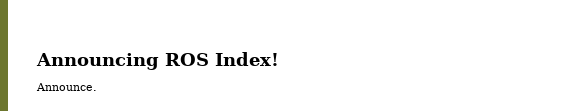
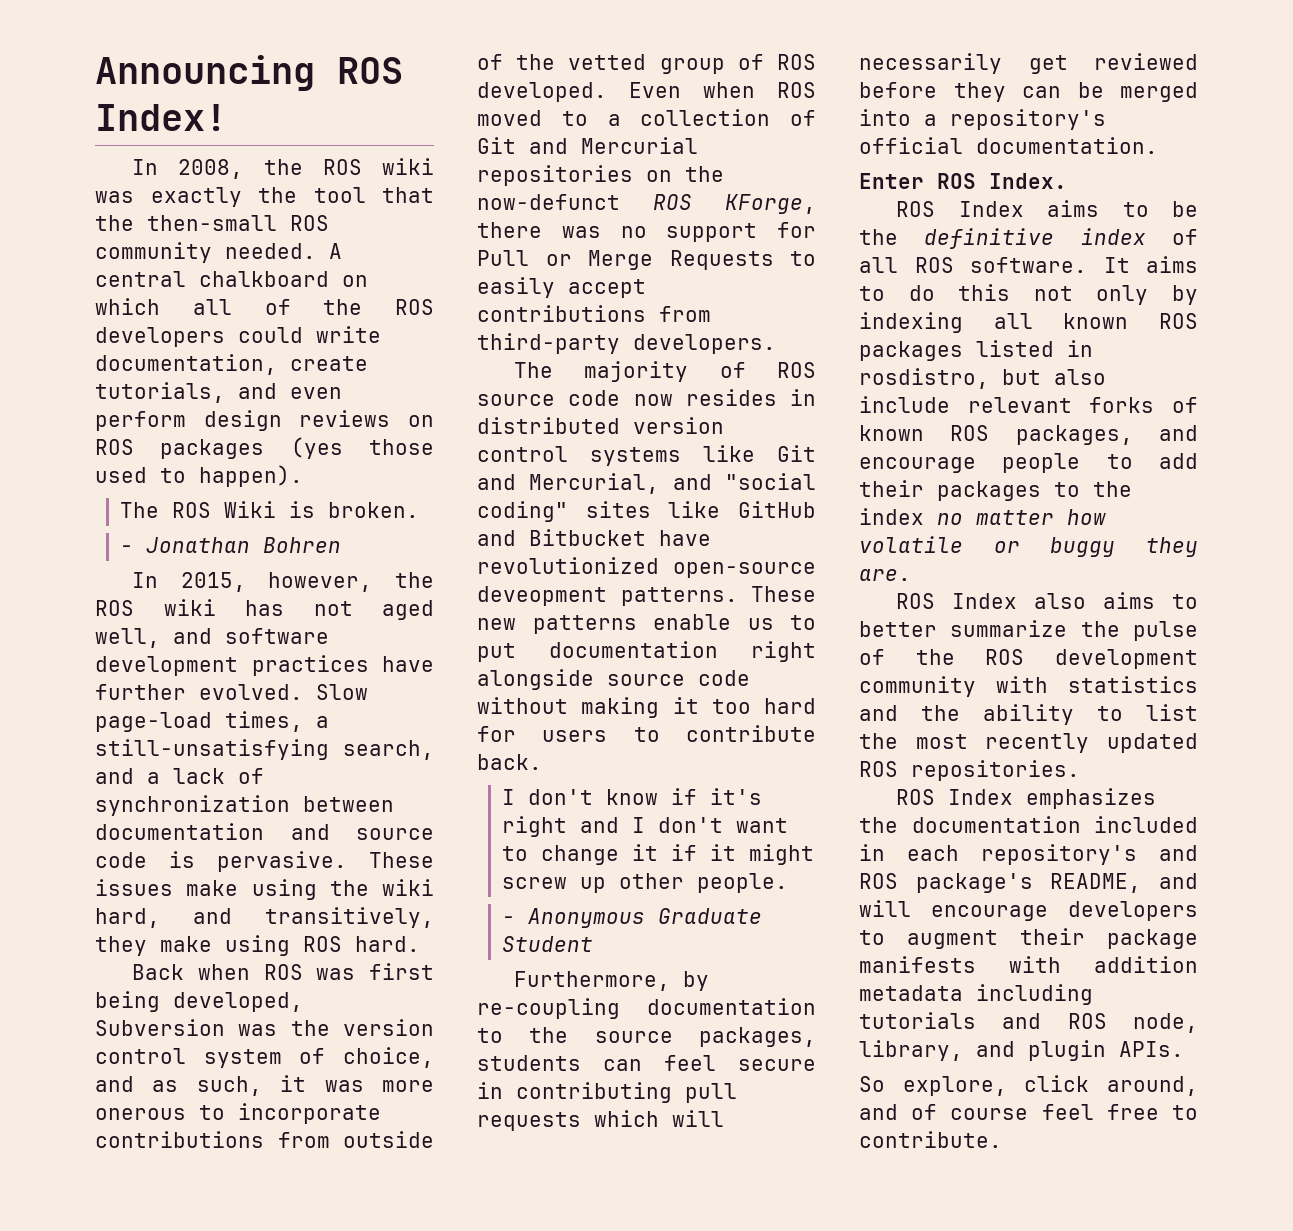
- Announce.
+ In 2008, the ROS wiki was exactly the tool that the then-small ROS community needed. A central chalkboard on which all of the ROS developers could write documentation, create tutorials, and even perform design reviews on ROS packages (yes those used to happen).
+ The ROS Wiki is broken.
+ - Jonathan Bohren
+ In 2015, however, the ROS wiki has not aged well, and software development practices have further evolved. Slow page-load times, a still-unsatisfying search, and a lack of synchronization between documentation and source code is pervasive. These issues make using the wiki hard, and transitively, they make using ROS hard.
+ Back when ROS was first being developed, Subversion was the version control system of choice, and as such, it was more onerous to incorporate contributions from outside of the vetted group of ROS developed. Even when ROS moved to a collection of Git and Mercurial repositories on the now-defunct ROS KForge, there was no support for Pull or Merge Requests to easily accept contributions from third-party developers.
+ The majority of ROS source code now resides in distributed version control systems like Git and Mercurial, and "social coding" sites like GitHub and Bitbucket have revolutionized open-source deveopment patterns. These new patterns enable us to put documentation right alongside source code without making it too hard for users to contribute back.
+ I don't know if it's right and I don't want to change it if it might screw up other people.
+ - Anonymous Graduate Student
+ Furthermore, by re-coupling documentation to the source packages, students can feel secure in contributing pull requests which will necessarily get reviewed before they can be merged into a repository's official documentation.
+ Enter ROS Index.
+ ROS Index aims to be the definitive index of all ROS software. It aims to do this not only by indexing all known ROS packages listed in rosdistro, but also include relevant forks of known ROS packages, and encourage people to add their packages to the index no matter how volatile or buggy they are.
+ ROS Index also aims to better summarize the pulse of the ROS development community with statistics and the ability to list the most recently updated ROS repositories.
+ ROS Index emphasizes the documentation included in each repository's and ROS package's README, and will encourage developers to augment their package manifests with addition metadata including tutorials and ROS node, library, and plugin APIs.
+ So explore, click around, and of course feel free to contribute.

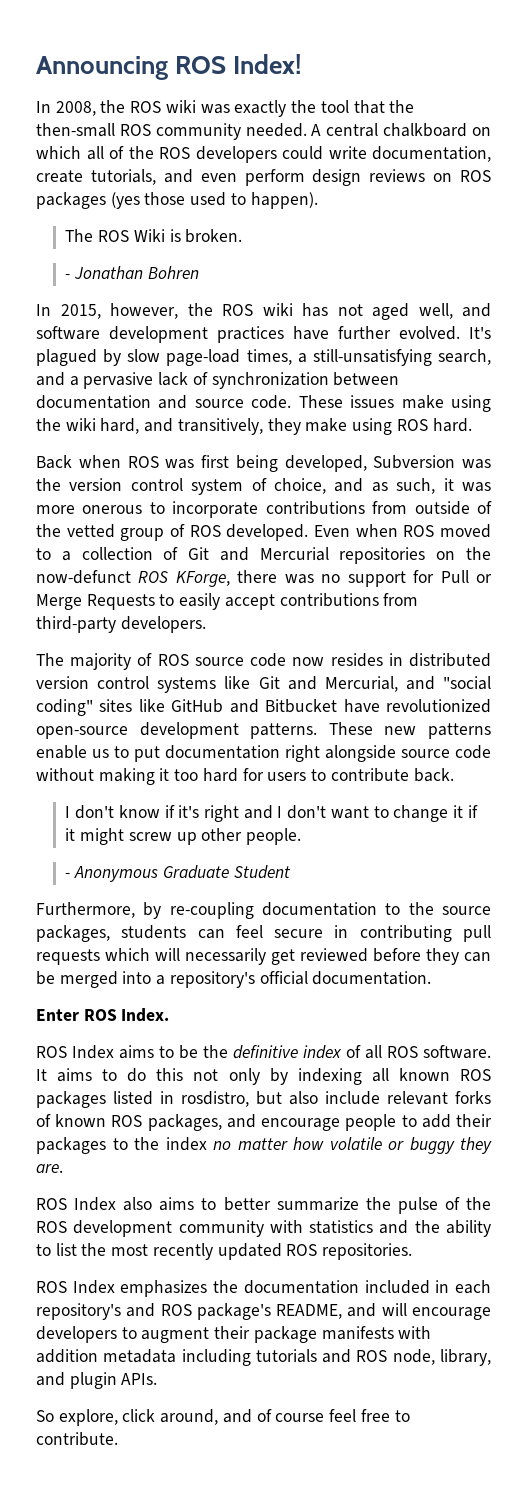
- Slow page-load times, a still-unsatisfying search, and a lack of synchronization between documentation and source code is pervasive.
+ It's plagued by slow page-load times, a still-unsatisfying search, and a pervasive lack of synchronization between documentation and source code.
- The majority of ROS source code now resides in distributed version control systems like Git and Mercurial, and "social coding" sites like GitHub and Bitbucket have revolutionized open-source deveopment patterns.
+ The majority of ROS source code now resides in distributed version control systems like Git and Mercurial, and "social coding" sites like GitHub and Bitbucket have revolutionized open-source development patterns.

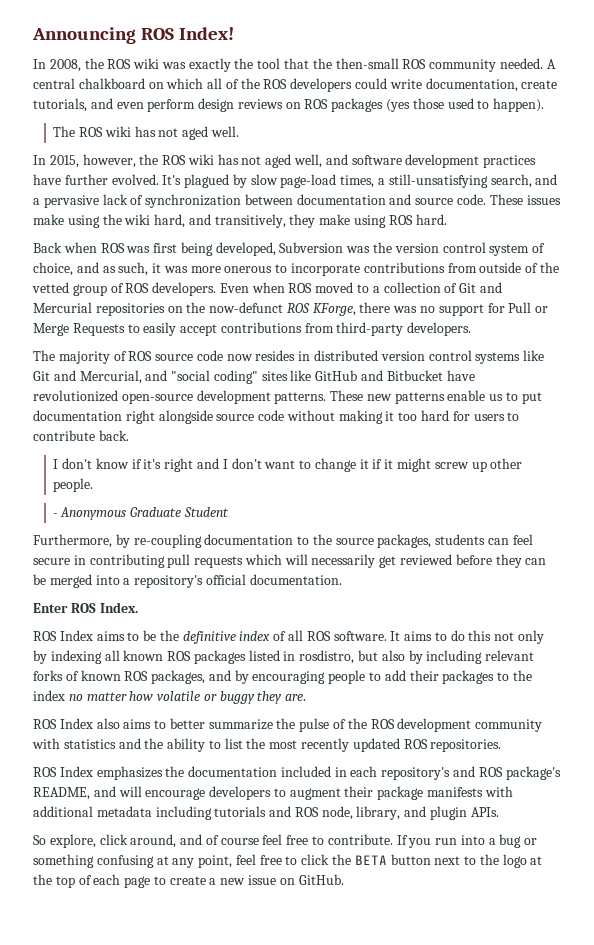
- The ROS Wiki is broken.
- - Jonathan Bohren
+ The ROS wiki has not aged well.
- Back when ROS was first being developed, Subversion was the version control system of choice, and as such, it was more onerous to incorporate contributions from outside of the vetted group of ROS developed.
+ Back when ROS was first being developed, Subversion was the version control system of choice, and as such, it was more onerous to incorporate contributions from outside of the vetted group of ROS developers.
- It aims to do this not only by indexing all known ROS packages listed in rosdistro, but also include relevant forks of known ROS packages, and encourage people to add their packages to the index no matter how volatile or buggy they are.
+ It aims to do this not only by indexing all known ROS packages listed in rosdistro, but also by including relevant forks of known ROS packages, and by encouraging people to add their packages to the index no matter how volatile or buggy they are.
- ROS Index emphasizes the documentation included in each repository's and ROS package's README, and will encourage developers to augment their package manifests with addition metadata including tutorials and ROS node, library, and plugin APIs.
+ ROS Index emphasizes the documentation included in each repository's and ROS package's README, and will encourage developers to augment their package manifests with additional metadata including tutorials and ROS node, library, and plugin APIs.
+ If you run into a bug or something confusing at any point, feel free to click the BETA button next to the logo at the top of each page to create a new issue on GitHub.

